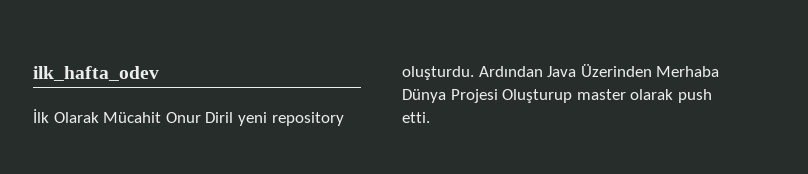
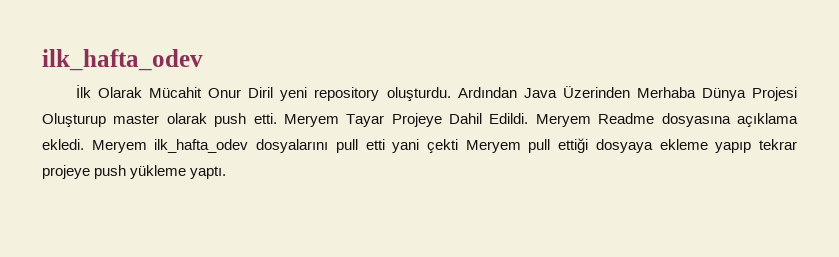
+ Meryem Tayar Projeye Dahil Edildi. Meryem Readme dosyasına açıklama ekledi. Meryem ilk_hafta_odev dosyalarını pull etti yani çekti Meryem pull ettiği dosyaya ekleme yapıp tekrar projeye push yükleme yaptı.

